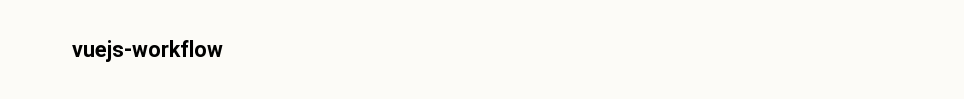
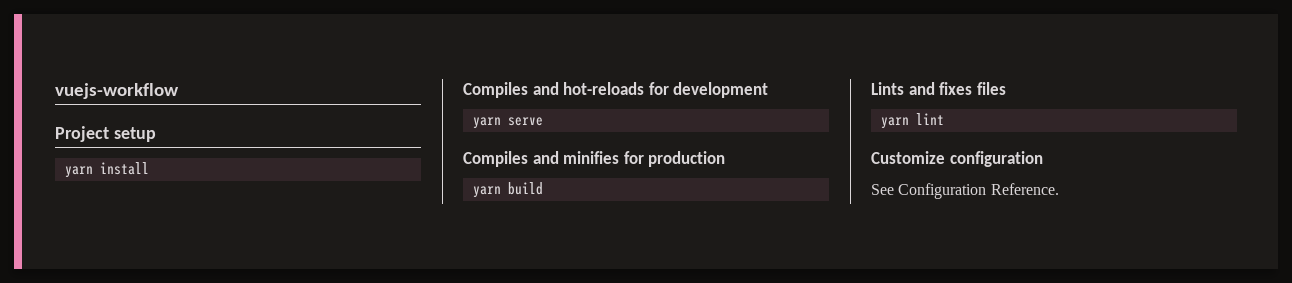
+ Project setup
+ yarn install
+ Compiles and hot-reloads for development
+ yarn serve
+ Compiles and minifies for production
+ yarn build
+ Lints and fixes files
+ yarn lint
+ Customize configuration
+ See Configuration Reference.

